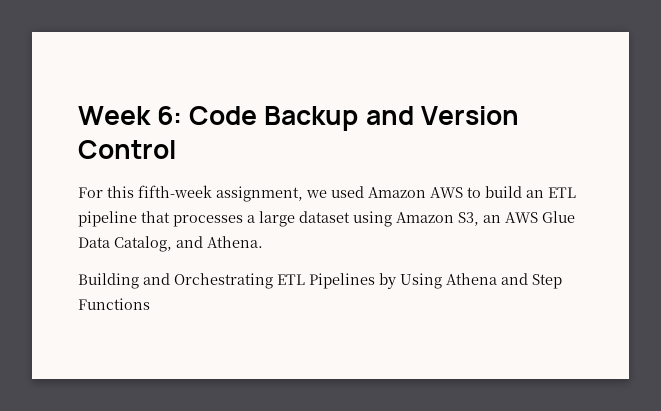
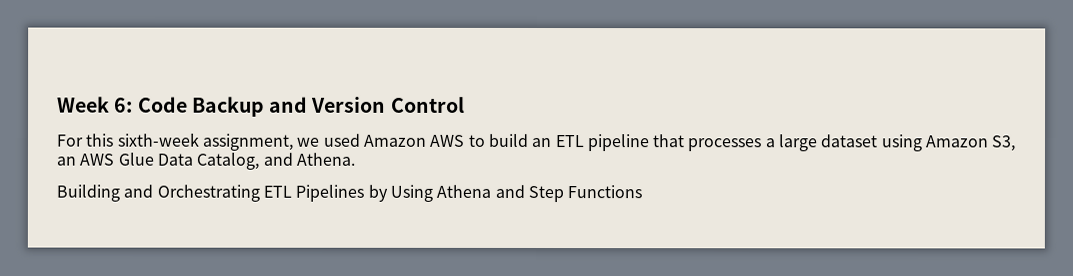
- For this fifth-week assignment, we used Amazon AWS to build an ETL pipeline that processes a large dataset using Amazon S3, an AWS Glue Data Catalog, and Athena.
+ For this sixth-week assignment, we used Amazon AWS to build an ETL pipeline that processes a large dataset using Amazon S3, an AWS Glue Data Catalog, and Athena.

